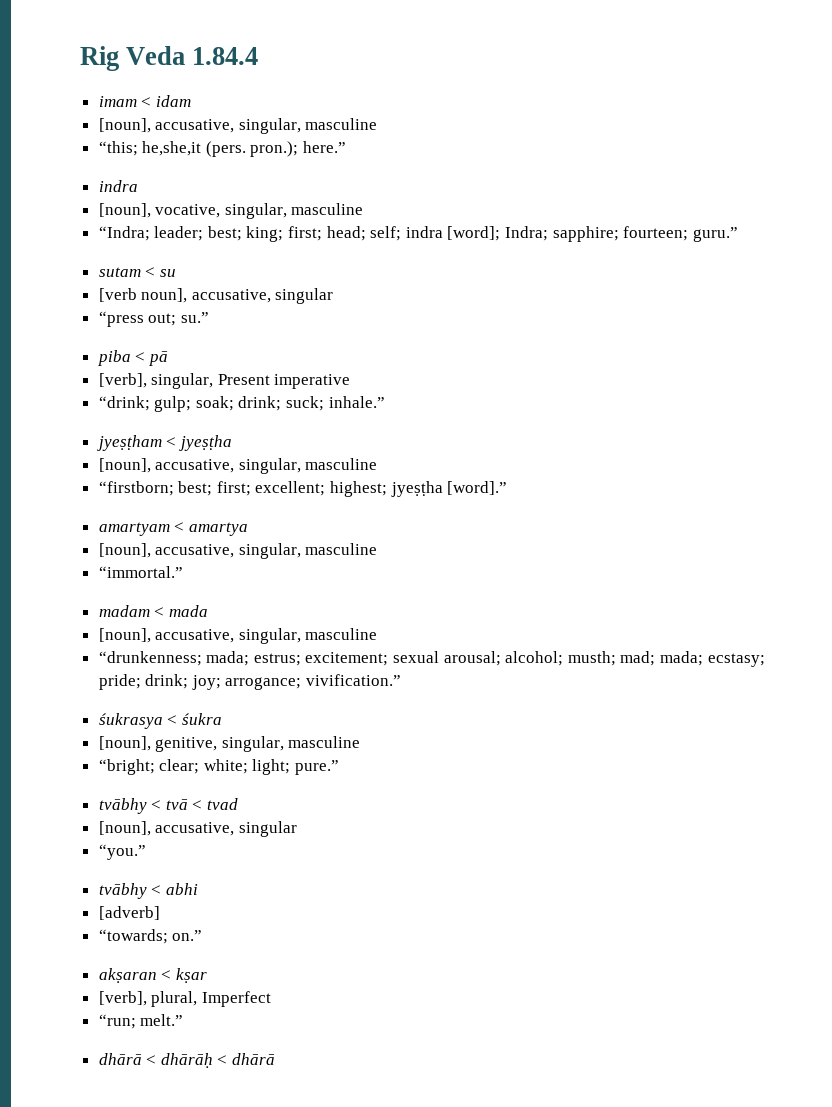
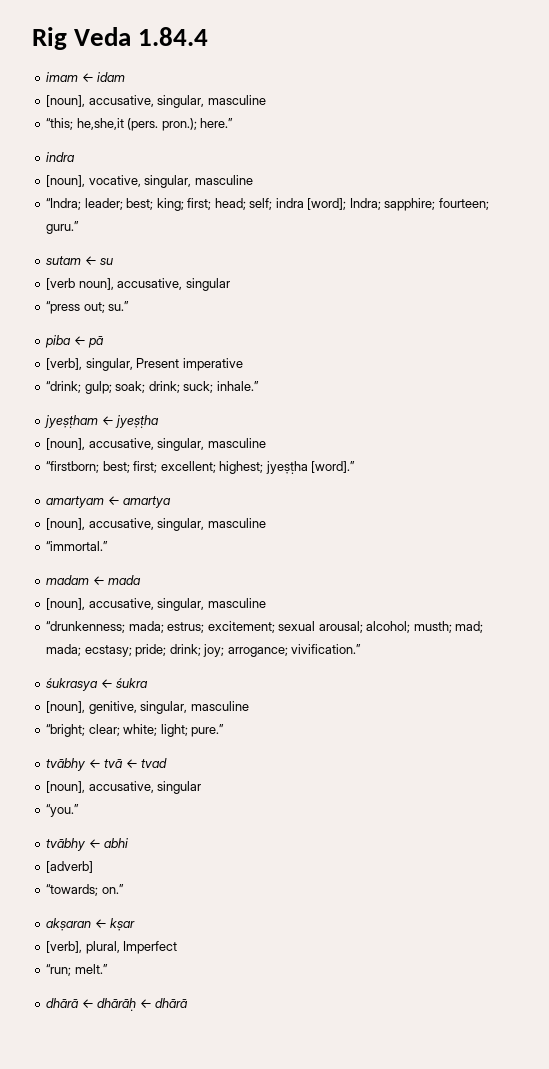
- imam < idam
+ imam ← idam
- sutam < su
+ sutam ← su
- piba < pā
+ piba ← pā
- jyeṣṭham < jyeṣṭha
+ jyeṣṭham ← jyeṣṭha
- amartyam < amartya
+ amartyam ← amartya
- madam < mada
+ madam ← mada
- śukrasya < śukra
+ śukrasya ← śukra
- tvābhy < tvā < tvad
+ tvābhy ← tvā ← tvad
- tvābhy < abhi
+ tvābhy ← abhi
- akṣaran < kṣar
+ akṣaran ← kṣar
- dhārā < dhārāḥ < dhārā
+ dhārā ← dhārāḥ ← dhārā

